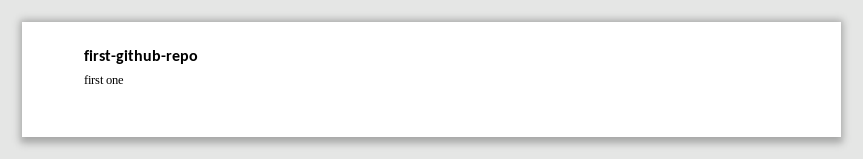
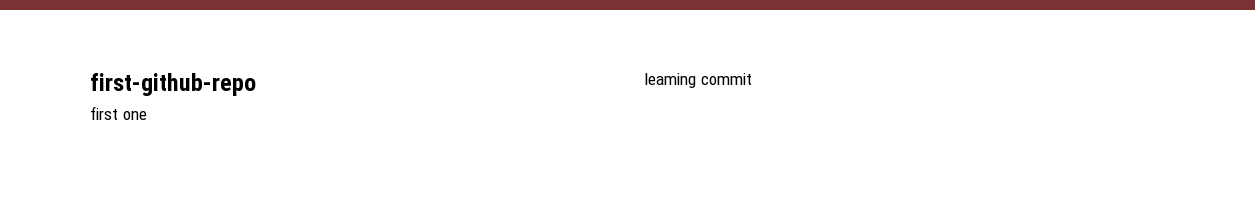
+ leaming commit

